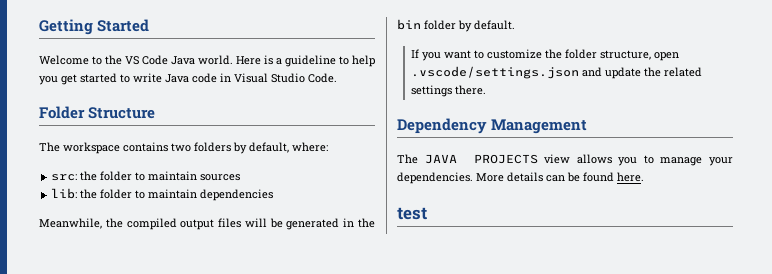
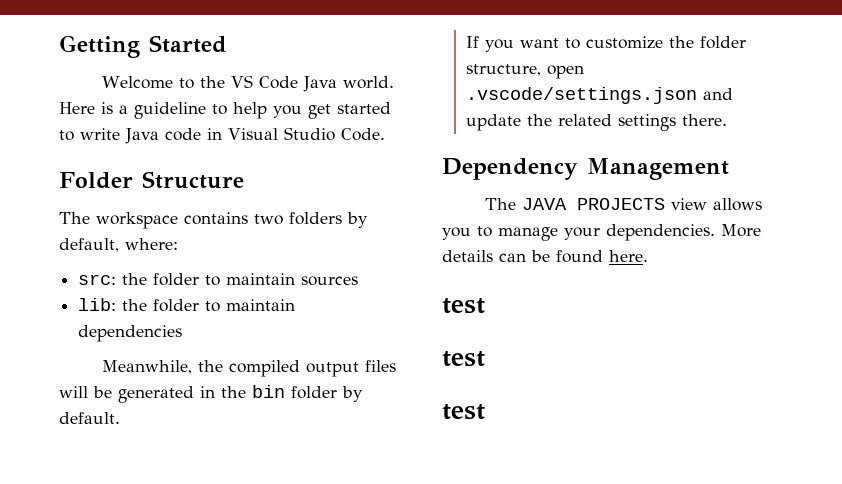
  More details can be found here.
+ test
+ test

